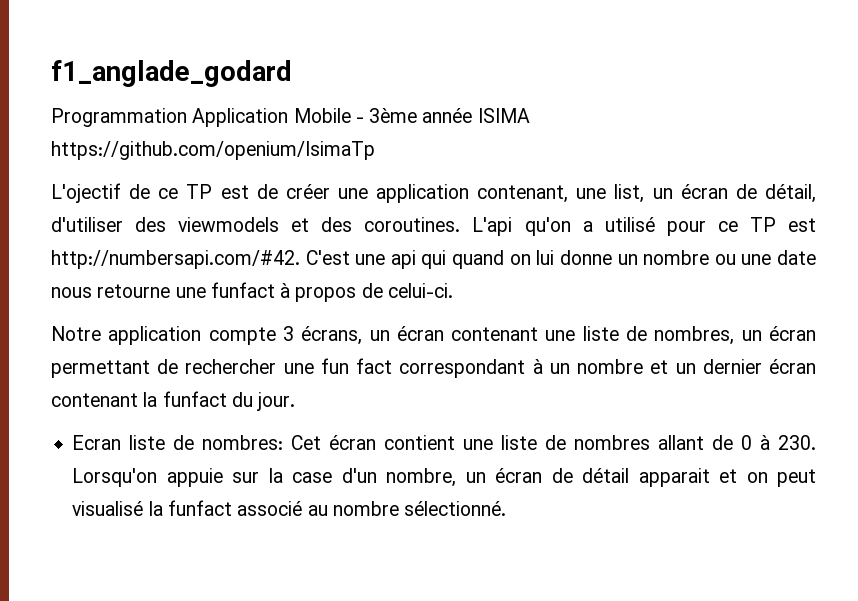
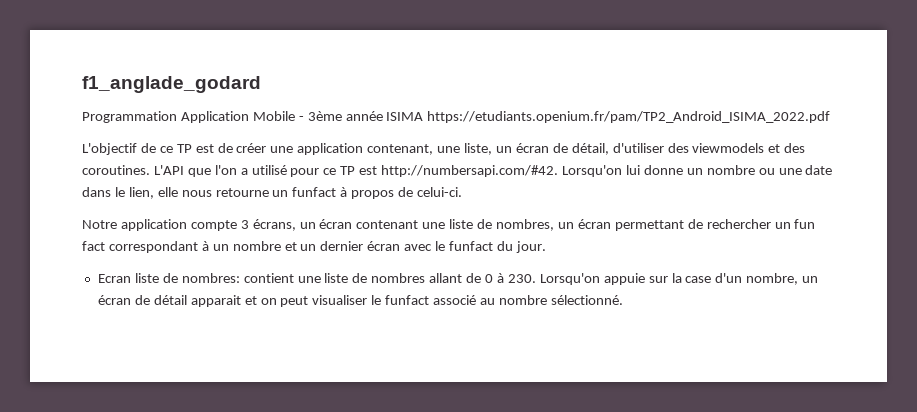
- Programmation Application Mobile - 3ème année ISIMA https://github.com/openium/IsimaTp
- L'ojectif de ce TP est de créer une application contenant, une list, un écran de détail, d'utiliser des viewmodels et des coroutines.
+ Programmation Application Mobile - 3ème année ISIMA https://etudiants.openium.fr/pam/TP2_Android_ISIMA_2022.pdf
+ L'objectif de ce TP est de créer une application contenant, une liste, un écran de détail, d'utiliser des viewmodels et des coroutines.
- L'api qu'on a utilisé pour ce TP est http://numbersapi.com/#42. C'est une api qui quand on lui donne un nombre ou une date nous retourne une funfact à propos de celui-ci.
+ L'API que l'on a utilisé pour ce TP est http://numbersapi.com/#42. Lorsqu'on lui donne un nombre ou une date dans le lien, elle nous retourne un funfact à propos de celui-ci.
- Notre application compte 3 écrans, un écran contenant une liste de nombres, un écran permettant de rechercher une fun fact correspondant à un nombre et un dernier écran contenant la funfact du jour.
+ Notre application compte 3 écrans, un écran contenant une liste de nombres, un écran permettant de rechercher un fun fact correspondant à un nombre et un dernier écran avec le funfact du jour.
- Ecran liste de nombres: Cet écran contient une liste de nombres allant de 0 à 230. Lorsqu'on appuie sur la case d'un nombre, un écran de détail apparait et on peut visualisé la funfact associé au nombre sélectionné.
+ Ecran liste de nombres: contient une liste de nombres allant de 0 à 230. Lorsqu'on appuie sur la case d'un nombre, un écran de détail apparait et on peut visualiser le funfact associé au nombre sélectionné.

